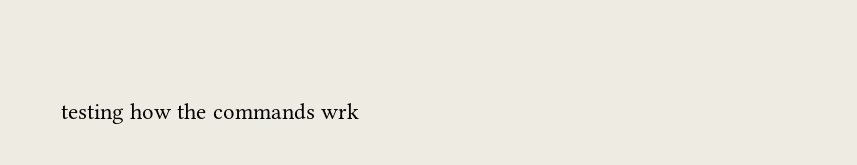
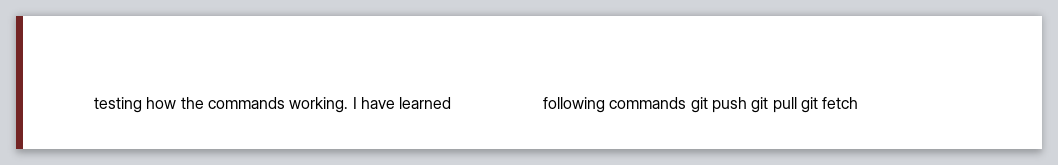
- testing how the commands wrk
+ testing how the commands working. I have learned following commands git push git pull git fetch

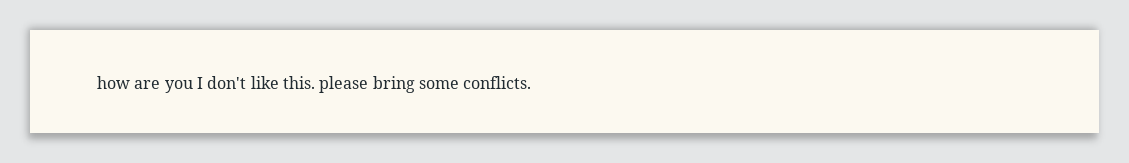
- testing how the commands working. I have learned following commands git push git pull git fetch
+ how are you I don't like this. please bring some conflicts.

